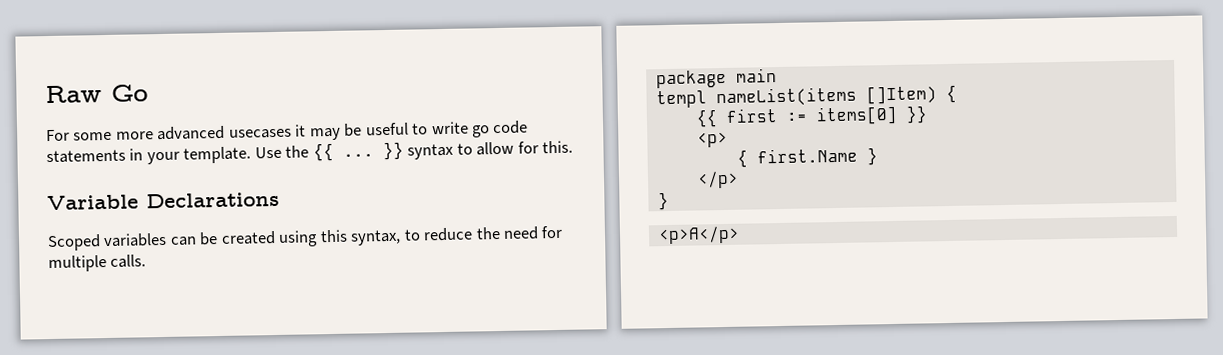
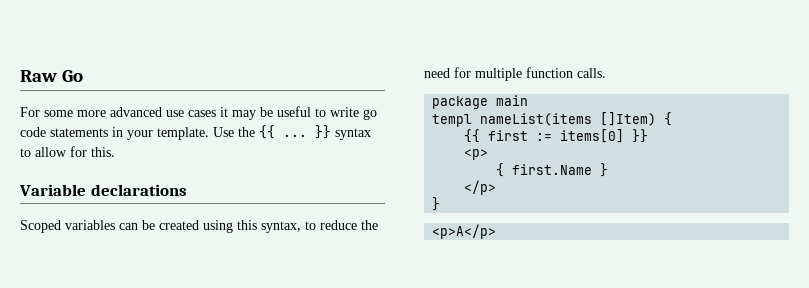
- For some more advanced usecases it may be useful to write go code statements in your template.
+ For some more advanced use cases it may be useful to write go code statements in your template.
- Variable Declarations
+ Variable declarations
- Scoped variables can be created using this syntax, to reduce the need for multiple calls.
+ Scoped variables can be created using this syntax, to reduce the need for multiple function calls.

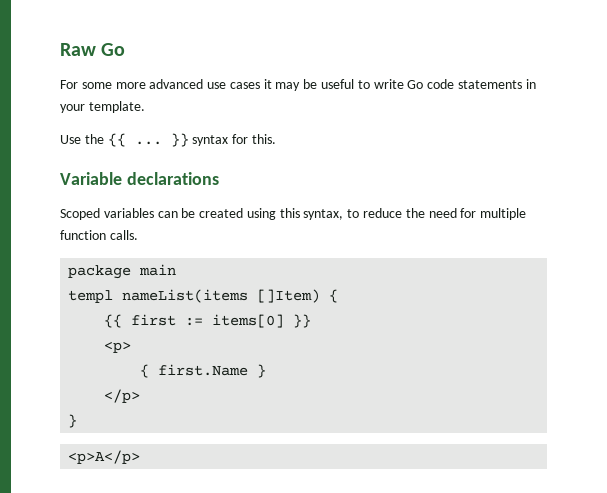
- For some more advanced use cases it may be useful to write go code statements in your template. Use the {{ ...
+ For some more advanced use cases it may be useful to write Go code statements in your template.
+ Use the {{ ...
- }} syntax to allow for this.
+ }} syntax for this.

